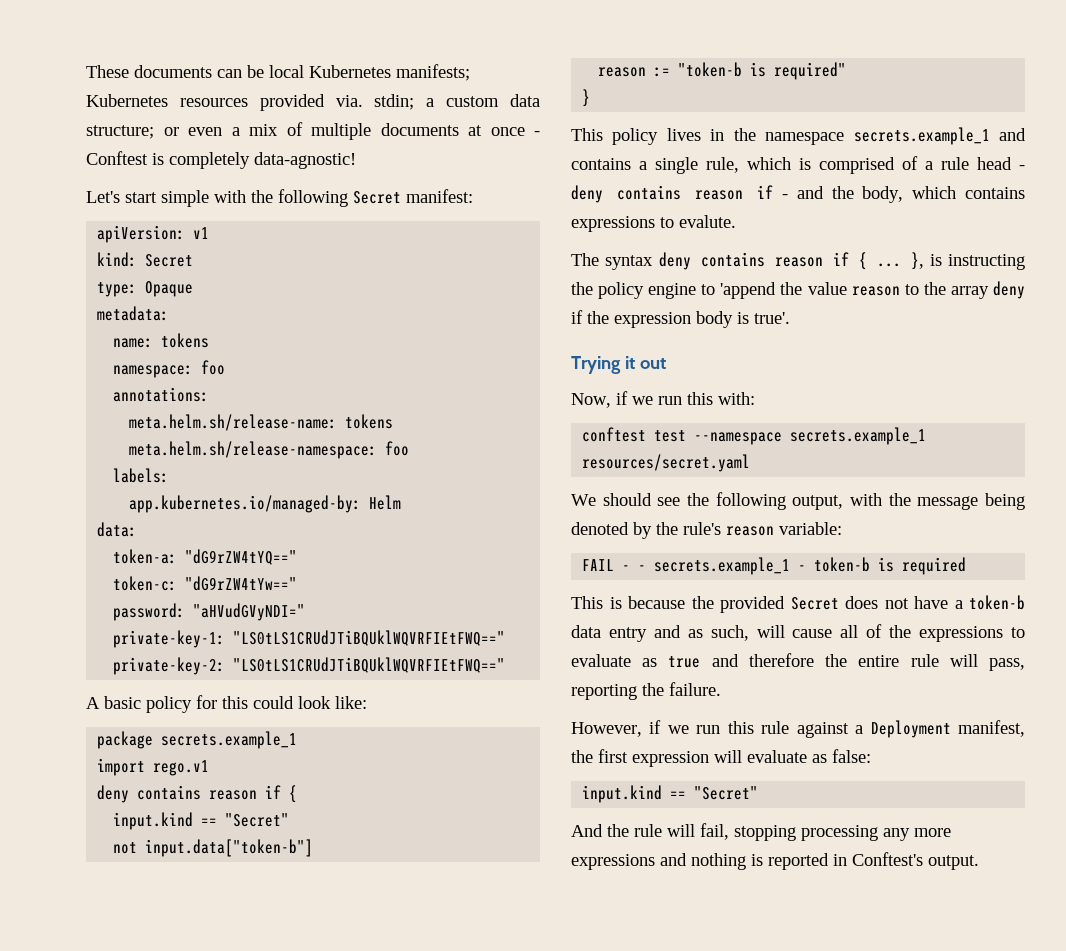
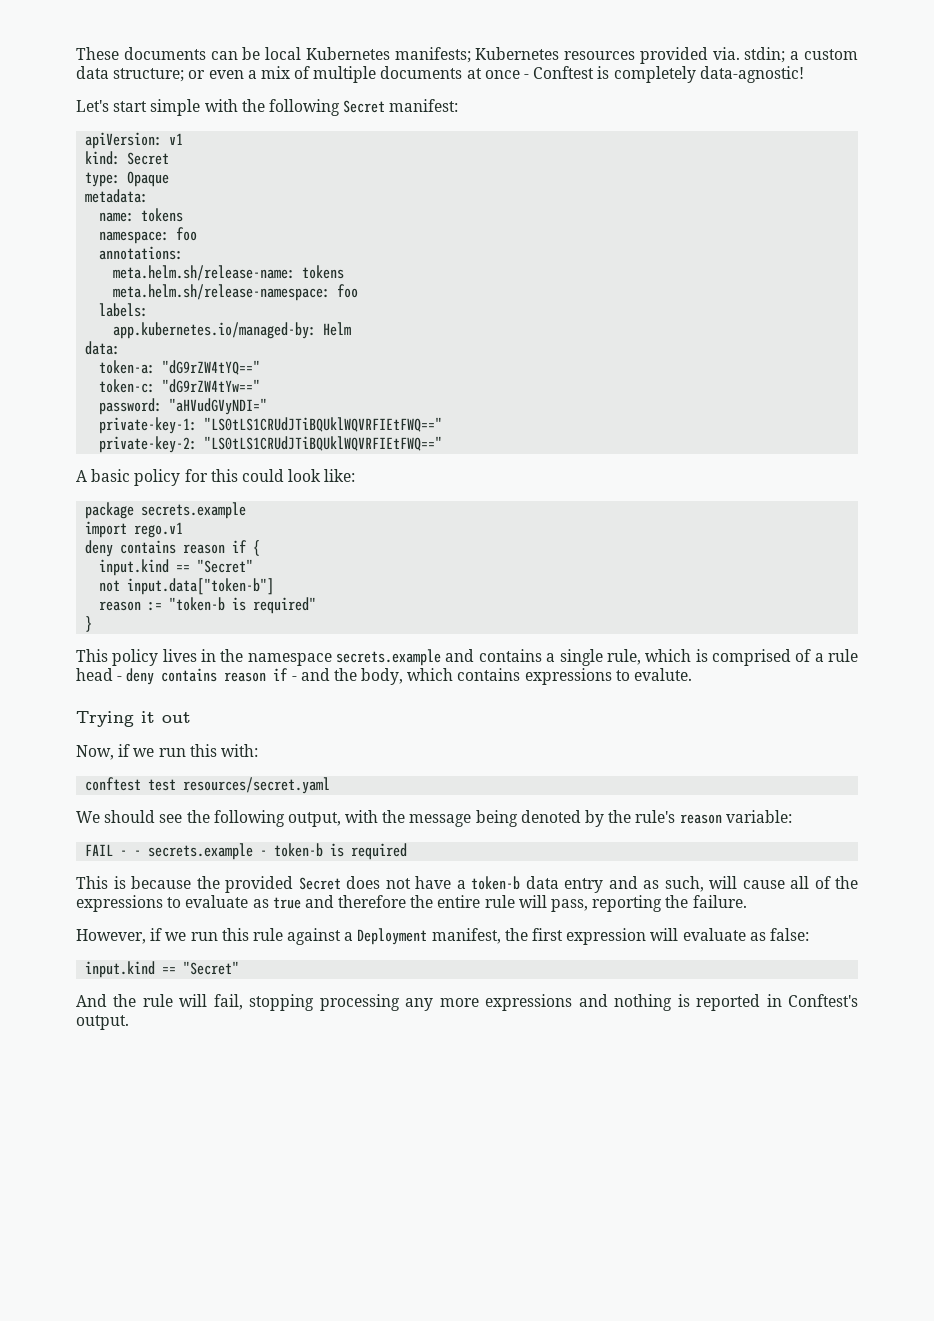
- package secrets.example_1
+ package secrets.example
- This policy lives in the namespace secrets.example_1 and contains a single rule, which is comprised of a rule head - deny contains reason if - and the body, which contains expressions to evalute.
+ This policy lives in the namespace secrets.example and contains a single rule, which is comprised of a rule head - deny contains reason if - and the body, which contains expressions to evalute.
- The syntax deny contains reason if { ... }, is instructing the policy engine to 'append the value reason to the array deny if the expression body is true'.
- conftest test --namespace secrets.example_1 resources/secret.yaml
+ conftest test resources/secret.yaml
- FAIL - - secrets.example_1 - token-b is required
+ FAIL - - secrets.example - token-b is required

